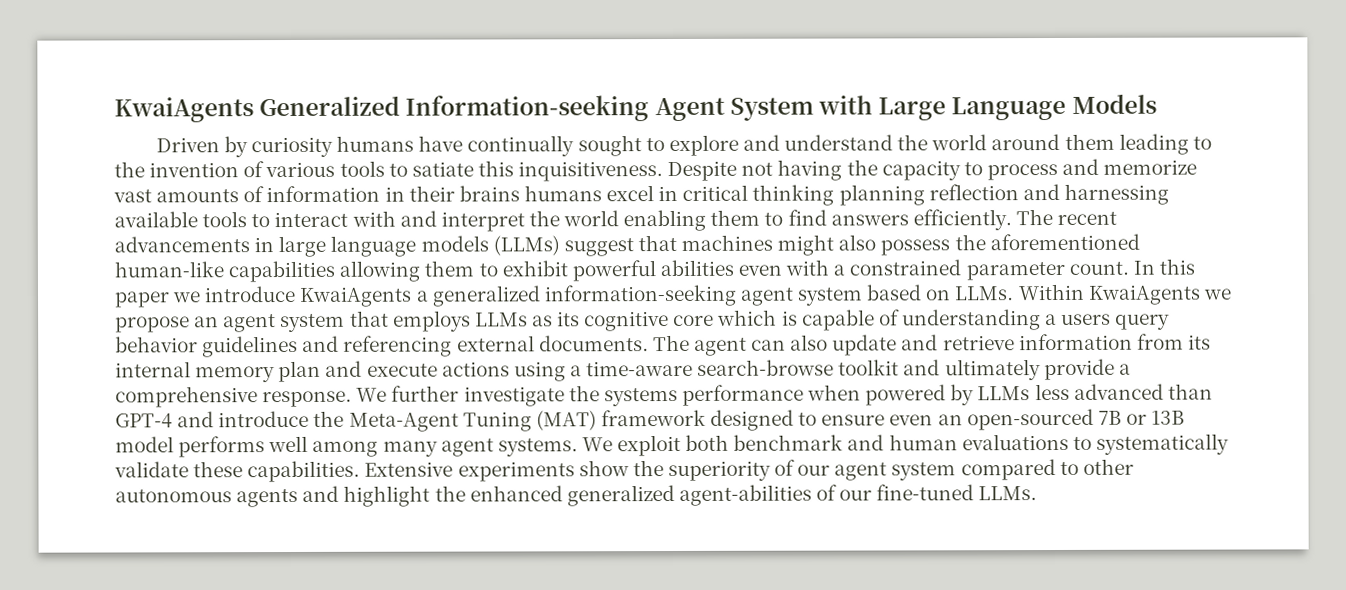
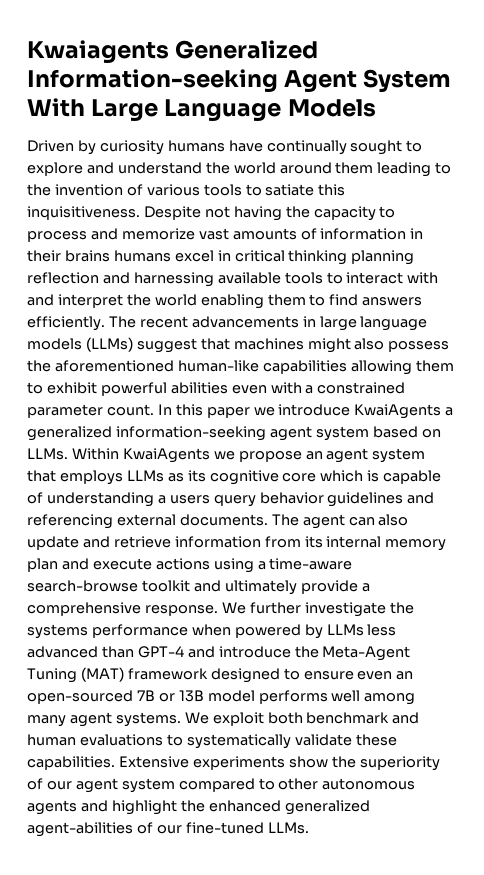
- KwaiAgents Generalized Information-seeking Agent System with Large Language Models
+ Kwaiagents Generalized Information-seeking Agent System With Large Language Models

